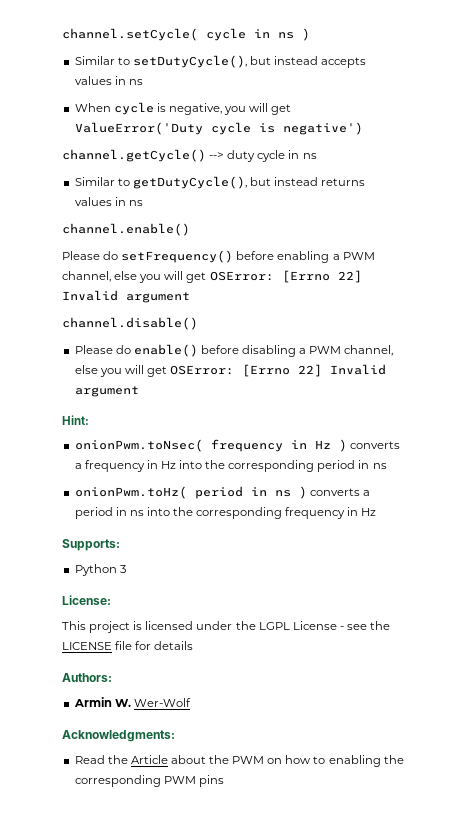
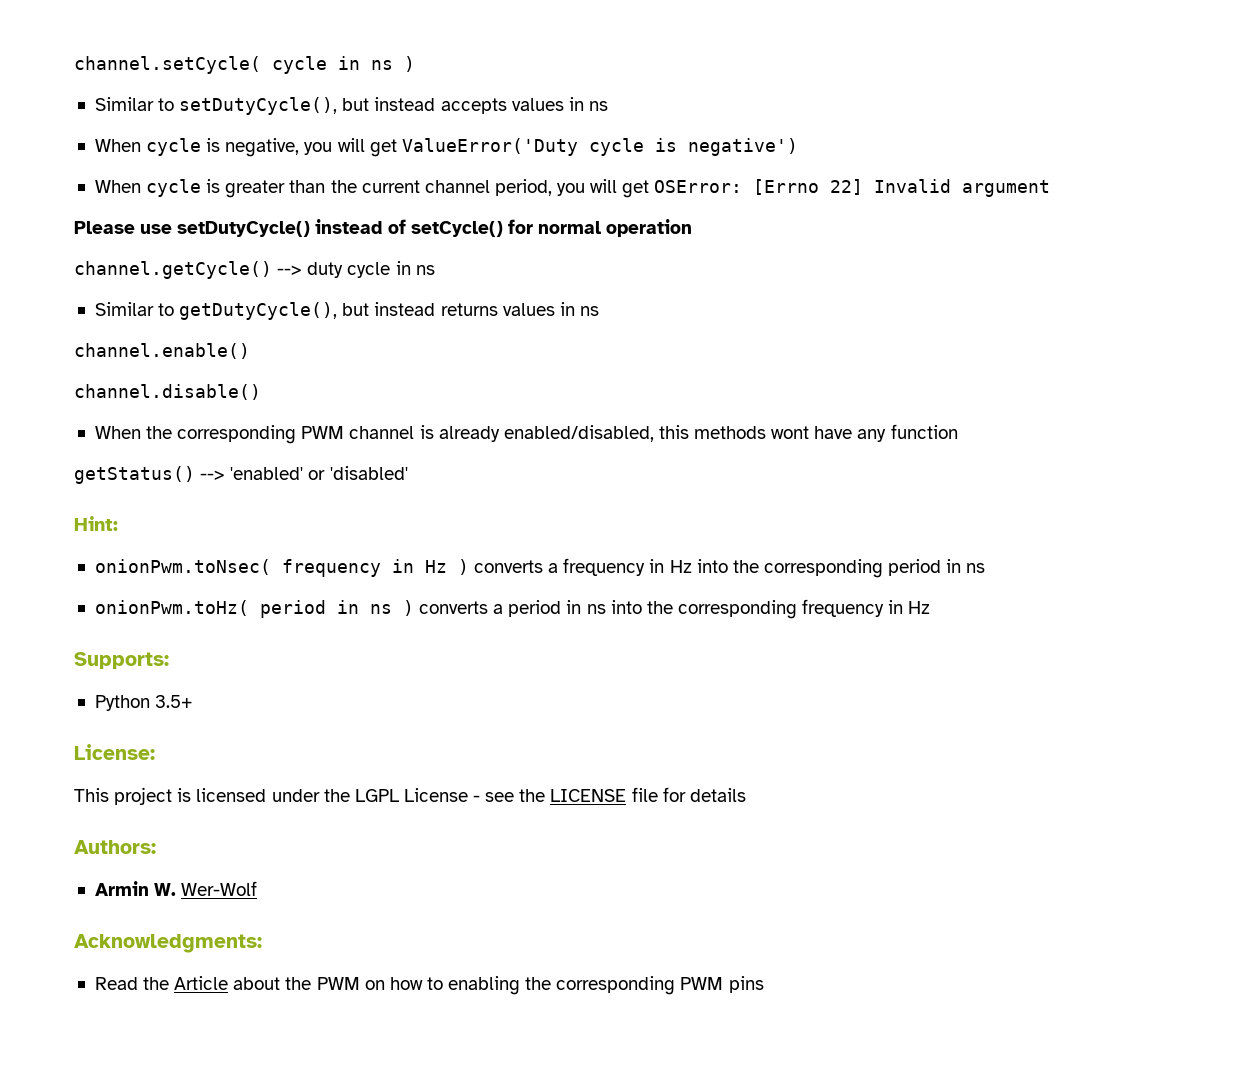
+ When cycle is greater than the current channel period, you will get OSError: [Errno 22] Invalid argument
+ Please use setDutyCycle() instead of setCycle() for normal operation
- Please do setFrequency() before enabling a PWM channel, else you will get OSError: [Errno 22] Invalid argument
  channel.disable()
- Please do enable() before disabling a PWM channel, else you will get OSError: [Errno 22] Invalid argument
+ When the corresponding PWM channel is already enabled/disabled, this methods wont have any function
+ getStatus() --> 'enabled' or 'disabled'
- Python 3
+ Python 3.5+

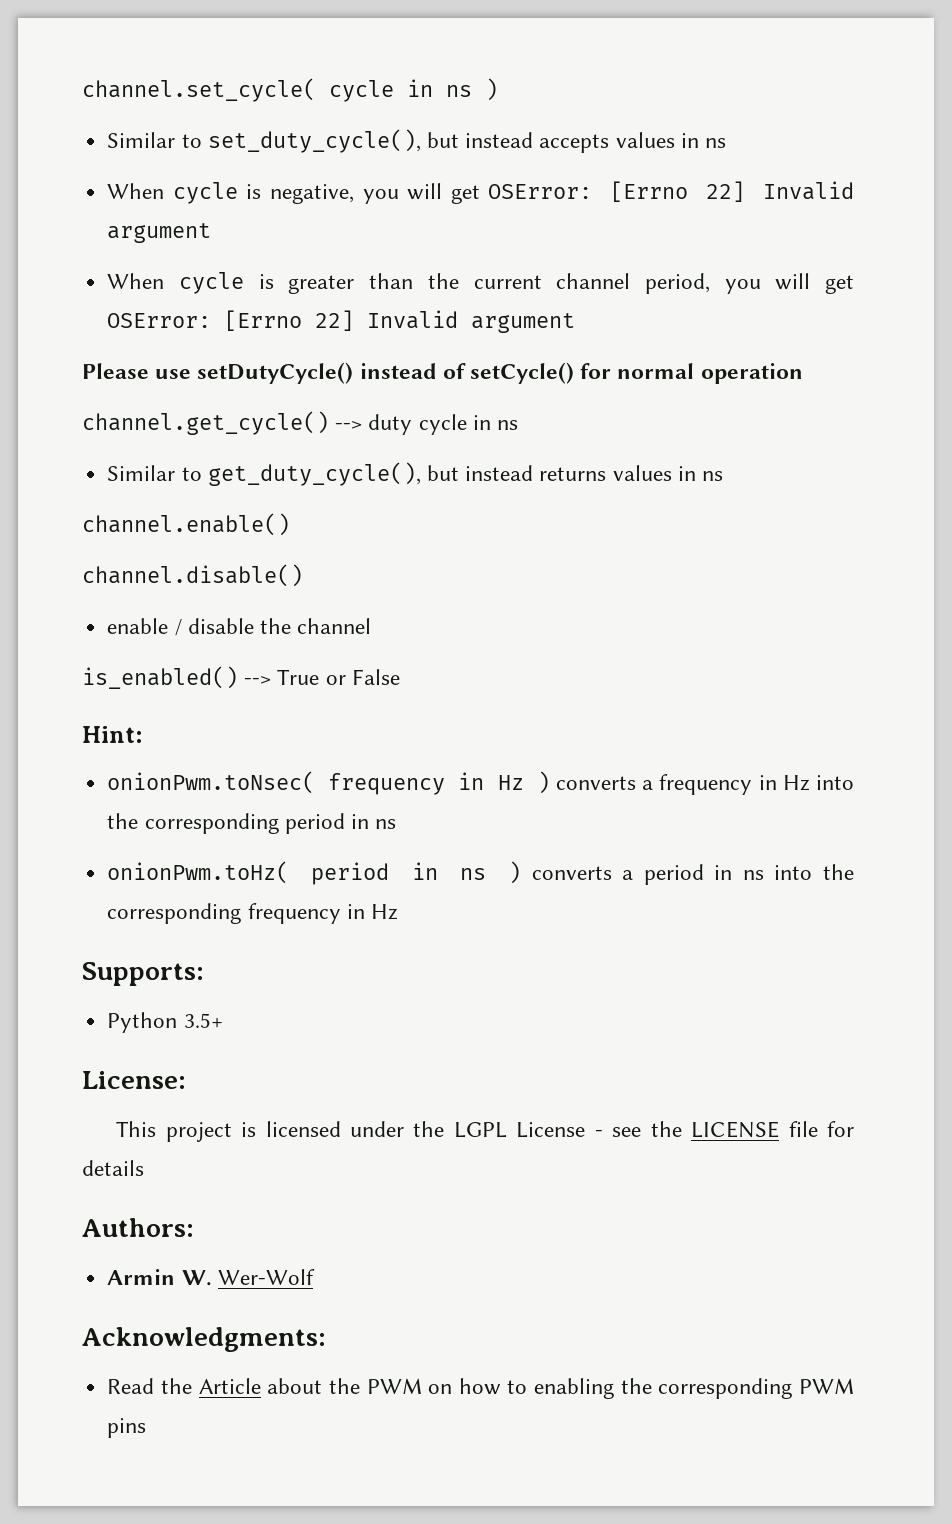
- channel.setCycle( cycle in ns )
+ channel.set_cycle( cycle in ns )
- Similar to setDutyCycle(), but instead accepts values in ns
+ Similar to set_duty_cycle(), but instead accepts values in ns
- When cycle is negative, you will get ValueError('Duty cycle is negative')
+ When cycle is negative, you will get OSError: [Errno 22] Invalid argument
- channel.getCycle() --> duty cycle in ns
+ channel.get_cycle() --> duty cycle in ns
- Similar to getDutyCycle(), but instead returns values in ns
+ Similar to get_duty_cycle(), but instead returns values in ns
- When the corresponding PWM channel is already enabled/disabled, this methods wont have any function
- getStatus() --> 'enabled' or 'disabled'
+ enable / disable the channel
+ is_enabled() --> True or False

